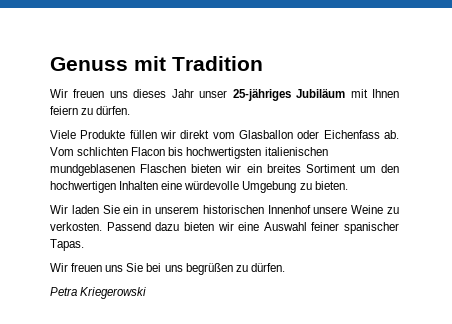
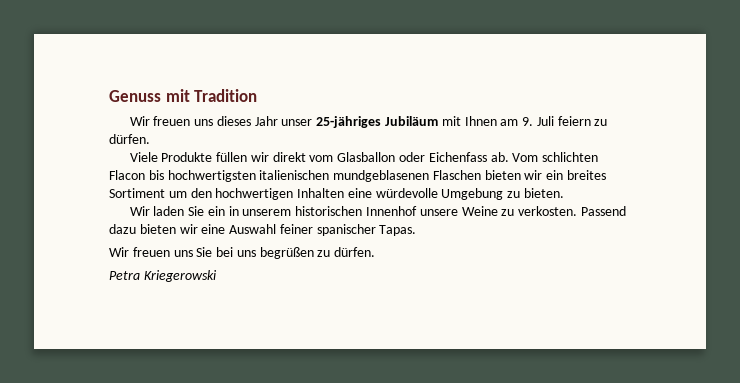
- Wir freuen uns dieses Jahr unser 25-jähriges Jubiläum mit Ihnen feiern zu dürfen.
+ Wir freuen uns dieses Jahr unser 25-jähriges Jubiläum mit Ihnen am 9. Juli feiern zu dürfen.

